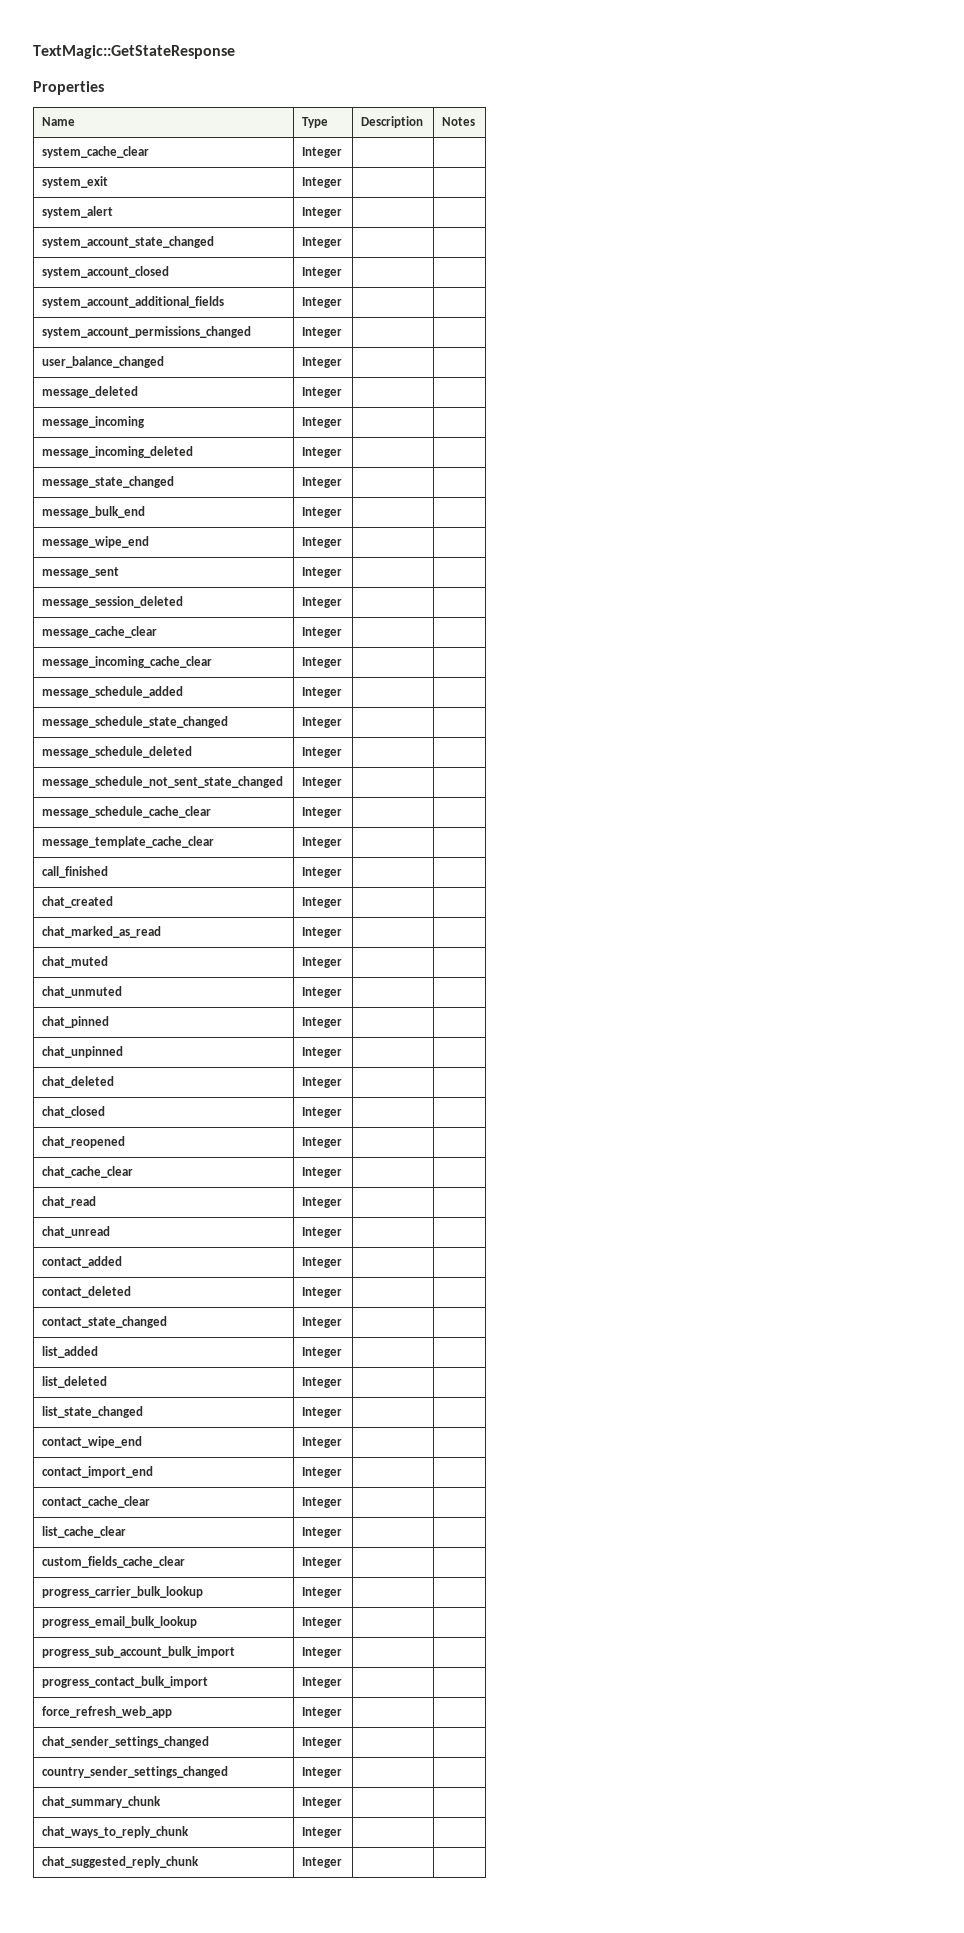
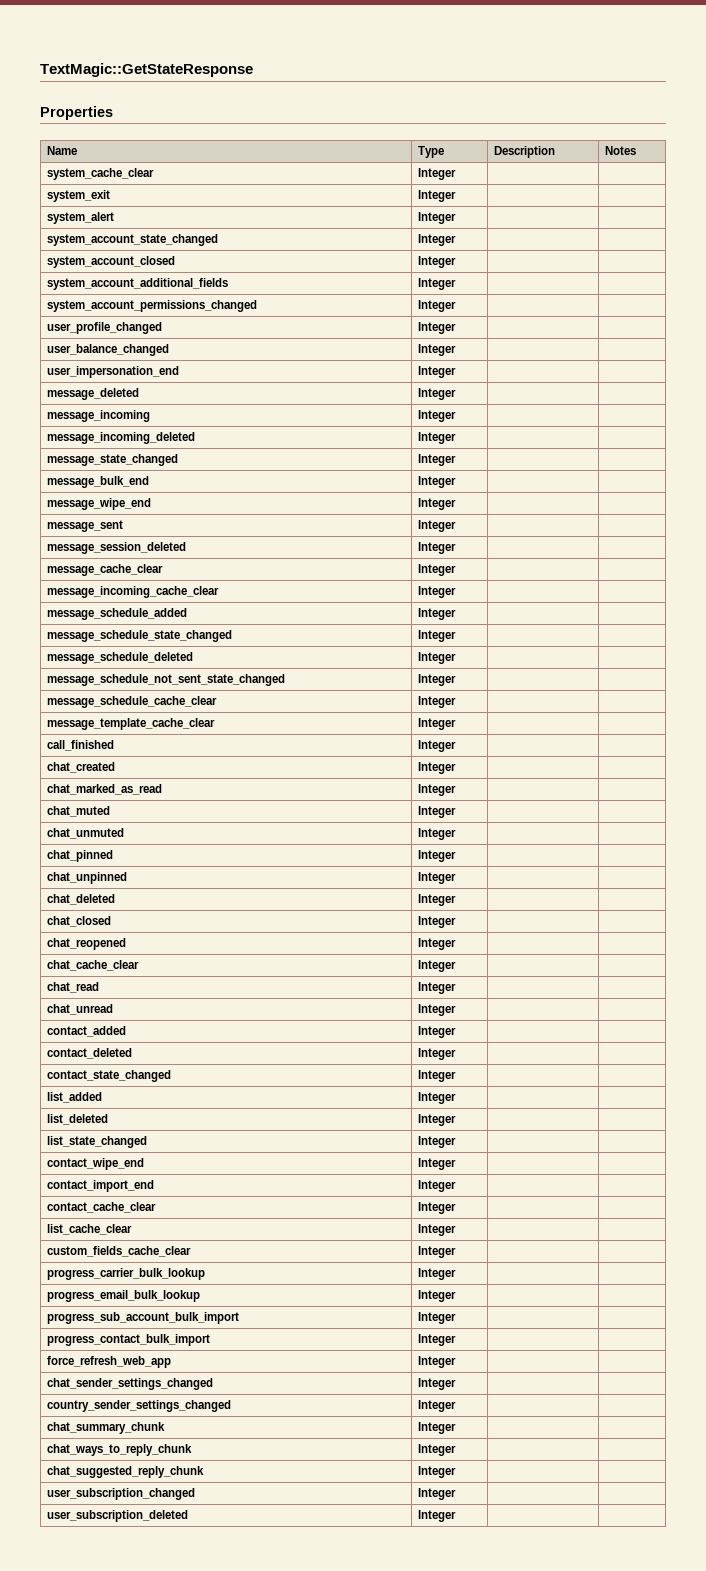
+ user_profile_changed | Integer | |
+ user_impersonation_end | Integer | |
+ user_subscription_changed | Integer | |
+ user_subscription_deleted | Integer | |

